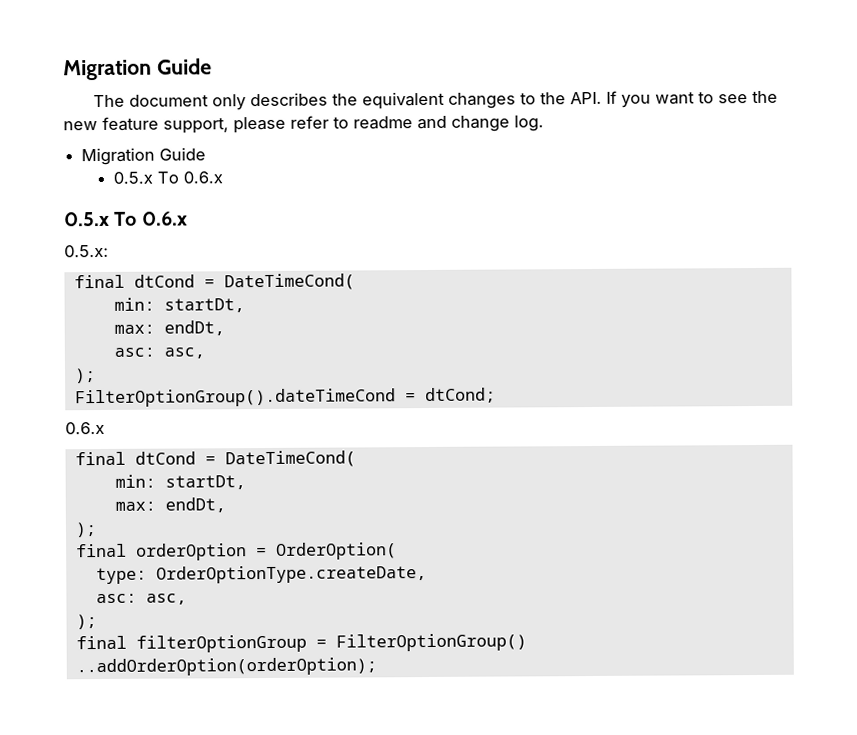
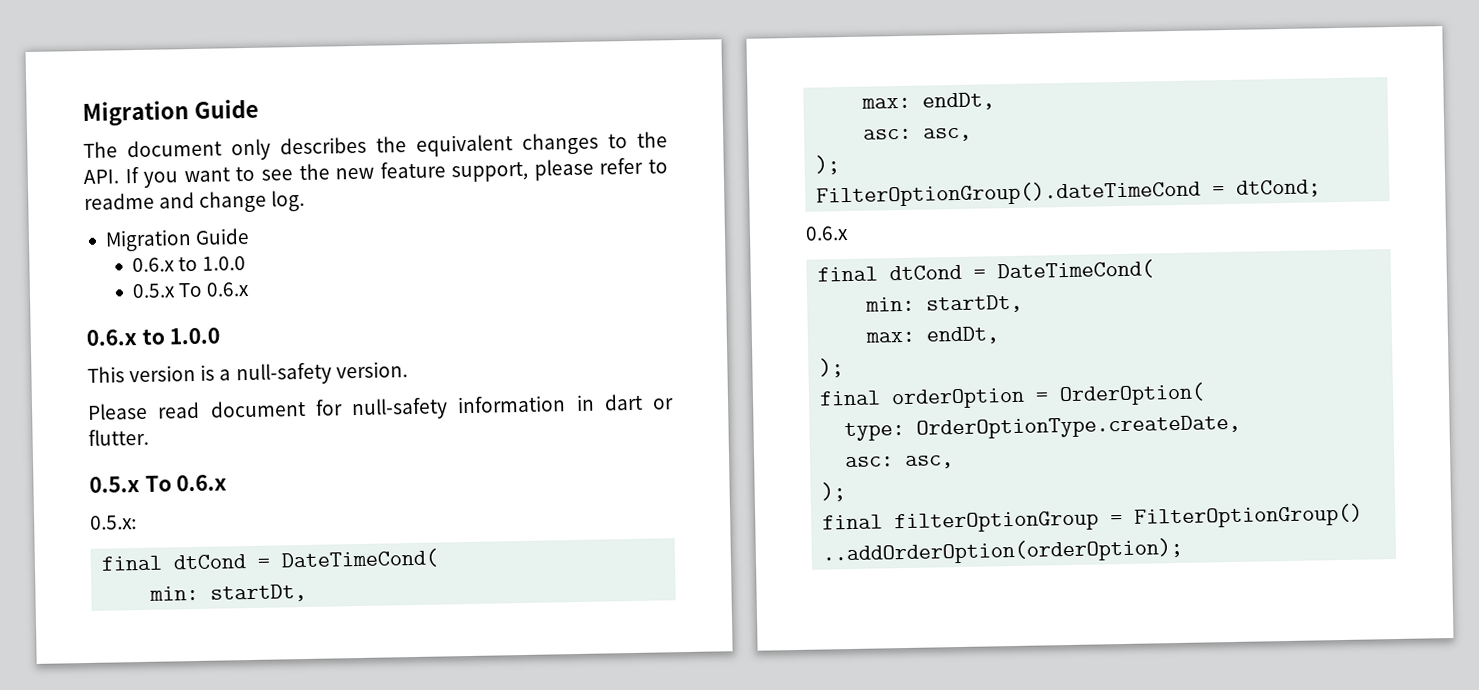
  The document only describes the equivalent changes to the API. If you want to see the new feature support, please refer to readme and change log.
  Migration Guide
+ 0.6.x to 1.0.0
  0.5.x To 0.6.x
+ 0.6.x to 1.0.0
+ This version is a null-safety version.
+ Please read document for null-safety information in dart or flutter.

